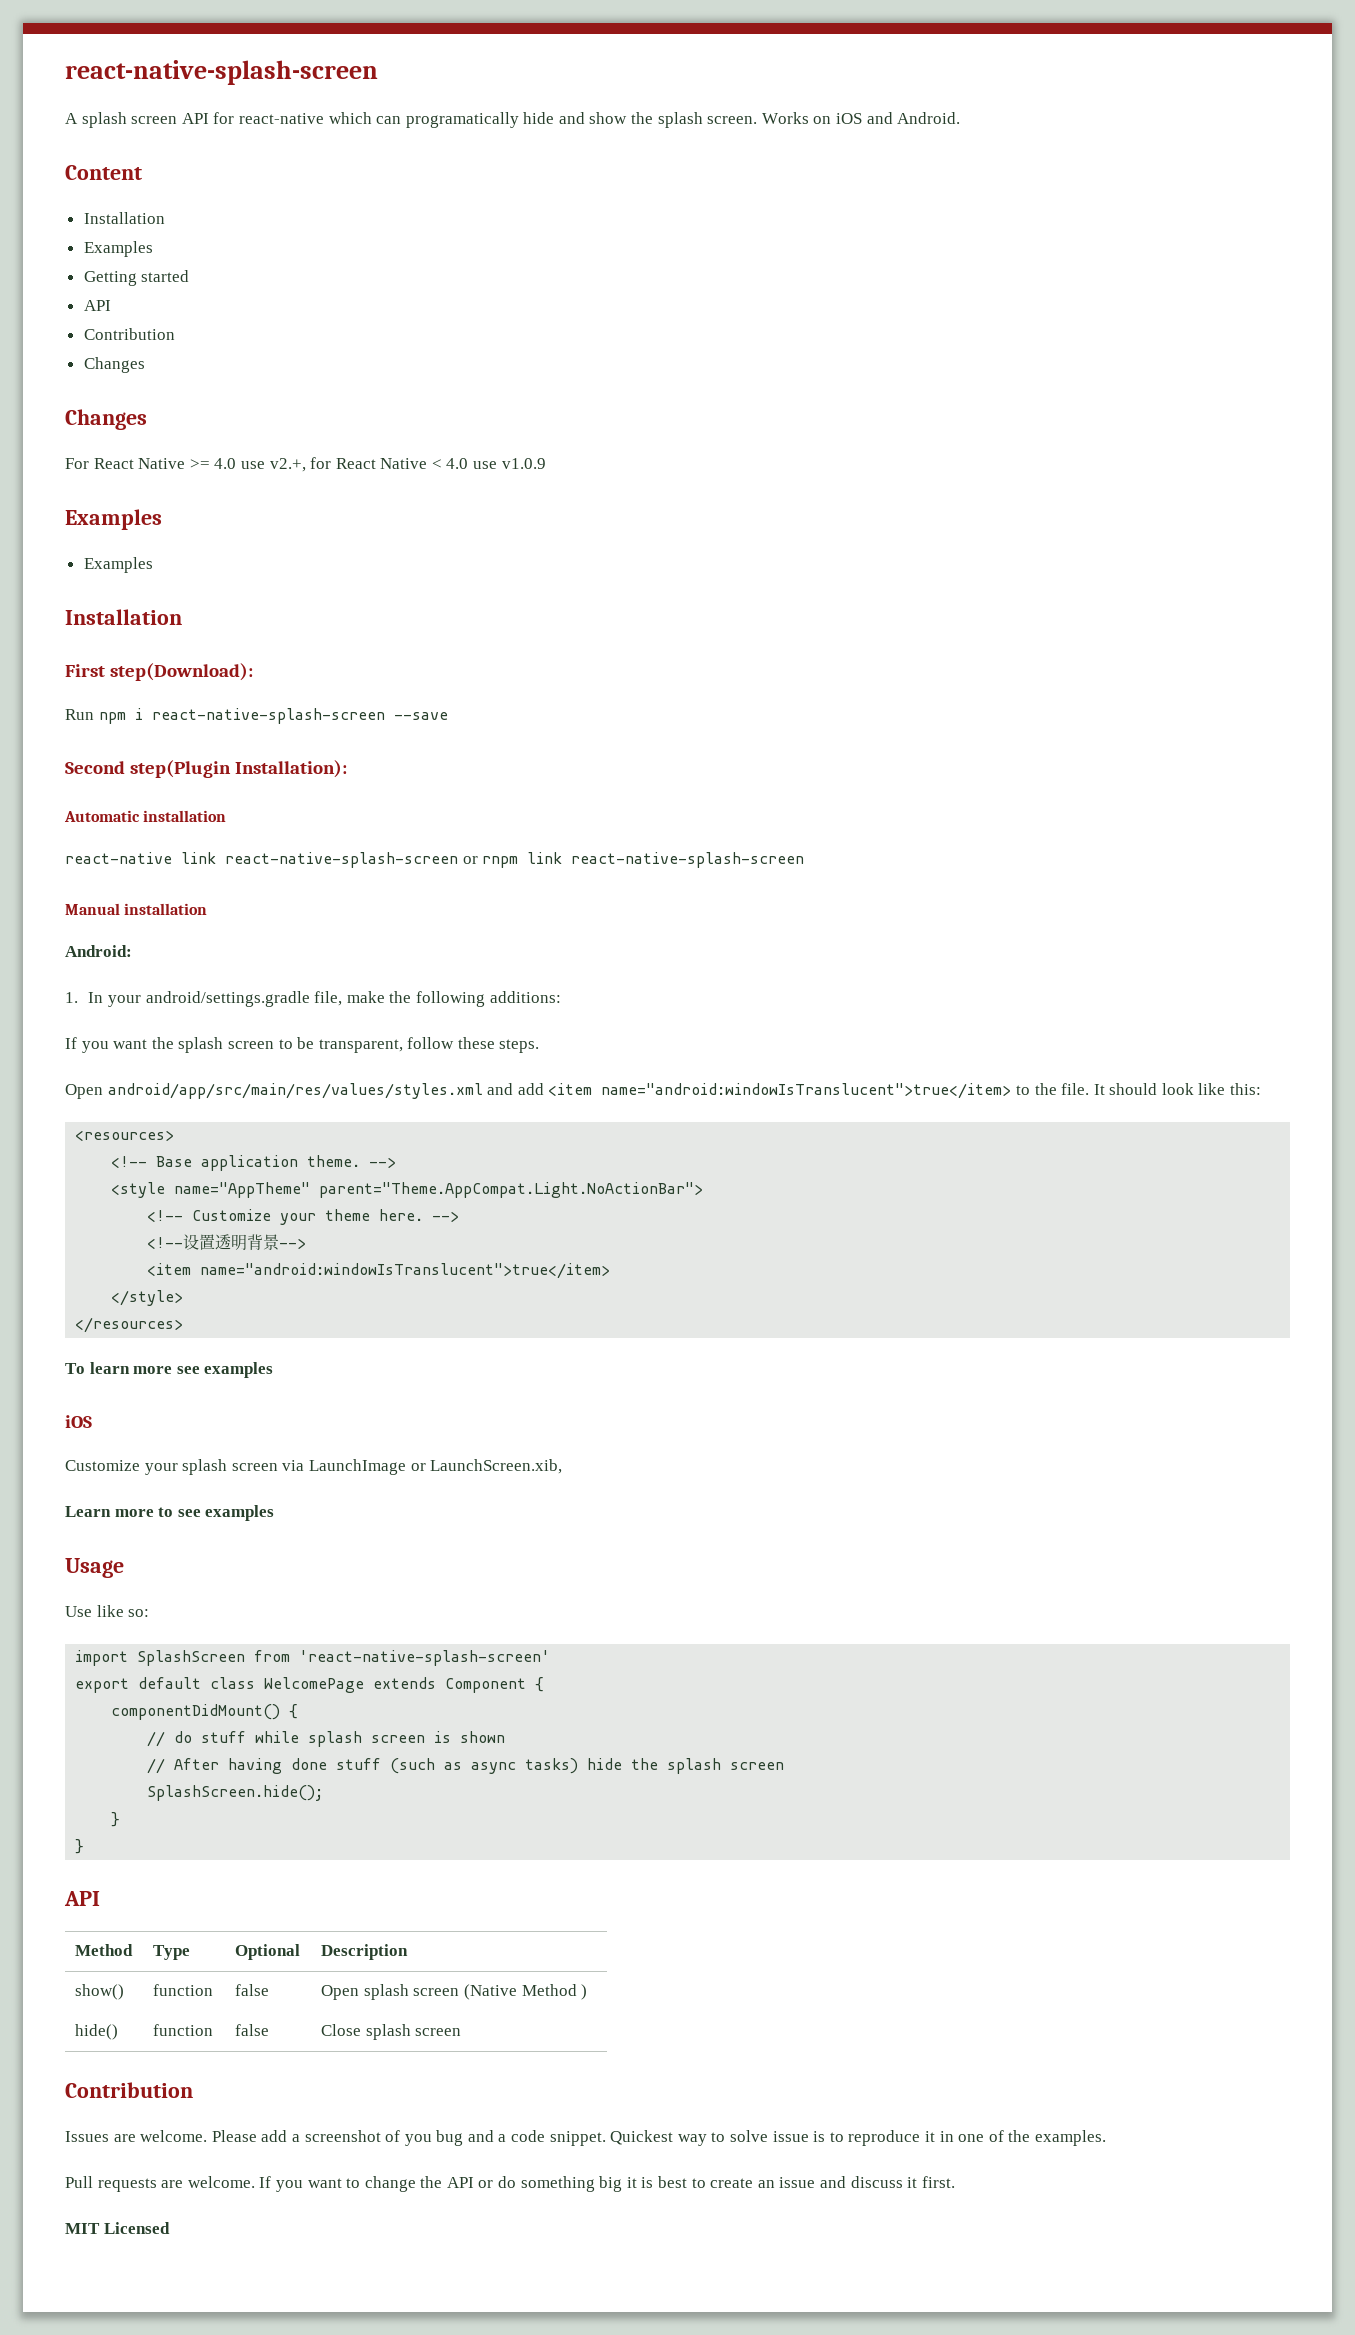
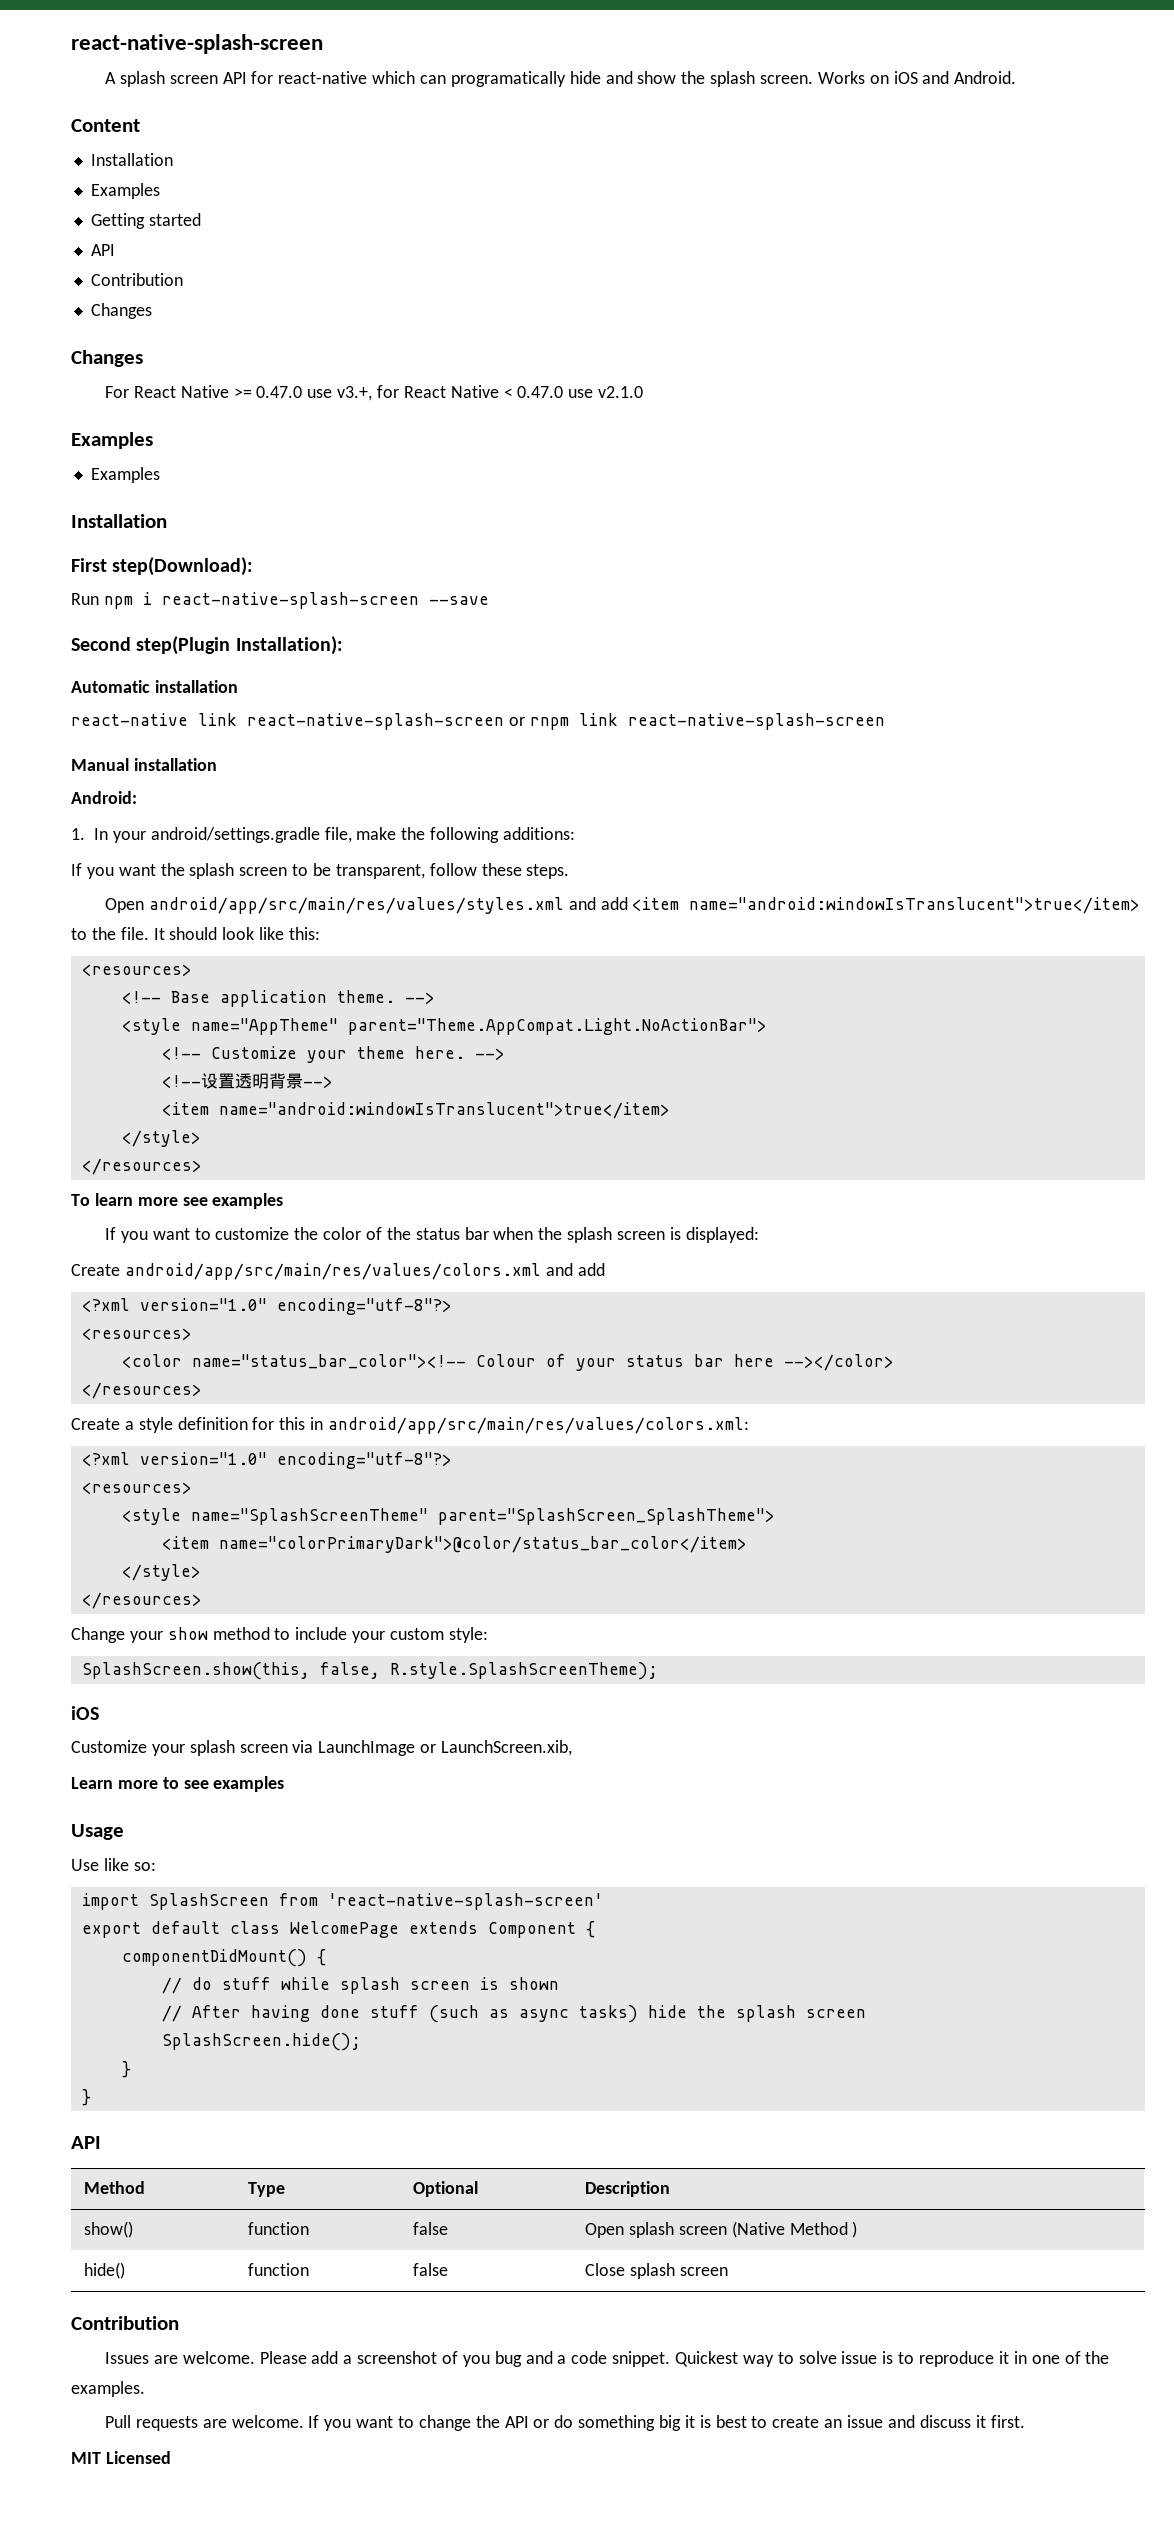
- For React Native >= 4.0 use v2.+, for React Native < 4.0 use v1.0.9
+ For React Native >= 0.47.0 use v3.+, for React Native < 0.47.0 use v2.1.0
+ If you want to customize the color of the status bar when the splash screen is displayed:
+ Create android/app/src/main/res/values/colors.xml and add
+ <?xml version="1.0" encoding="utf-8"?>
+ <resources>
+ <color name="status_bar_color"><!-- Colour of your status bar here --></color>
+ </resources>
+ Create a style definition for this in android/app/src/main/res/values/colors.xml:
+ <?xml version="1.0" encoding="utf-8"?>
+ <resources>
+ <style name="SplashScreenTheme" parent="SplashScreen_SplashTheme">
+ <item name="colorPrimaryDark">@color/status_bar_color</item>
+ </style>
+ </resources>
+ Change your show method to include your custom style:
+ SplashScreen.show(this, false, R.style.SplashScreenTheme);

